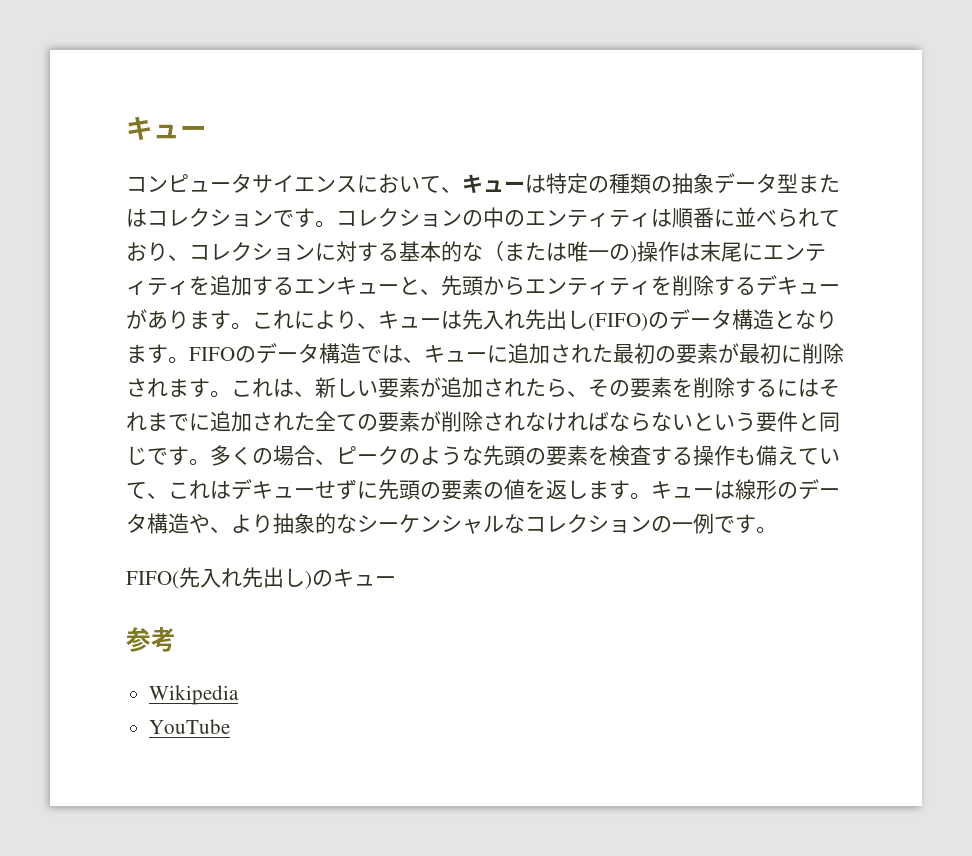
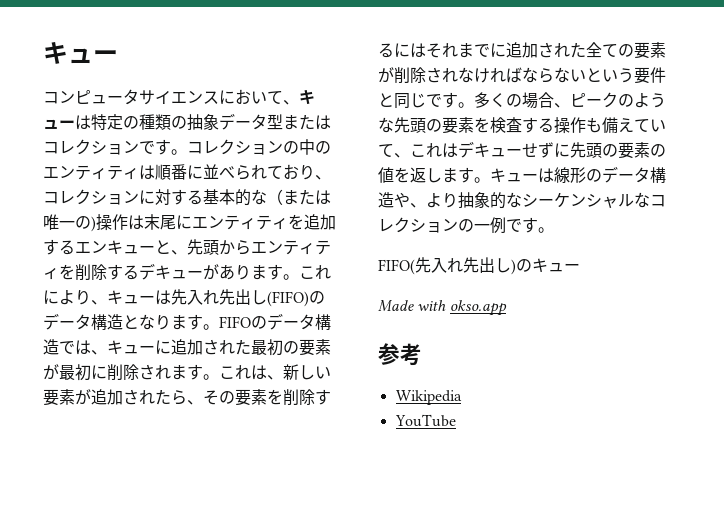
+ Made with okso.app

